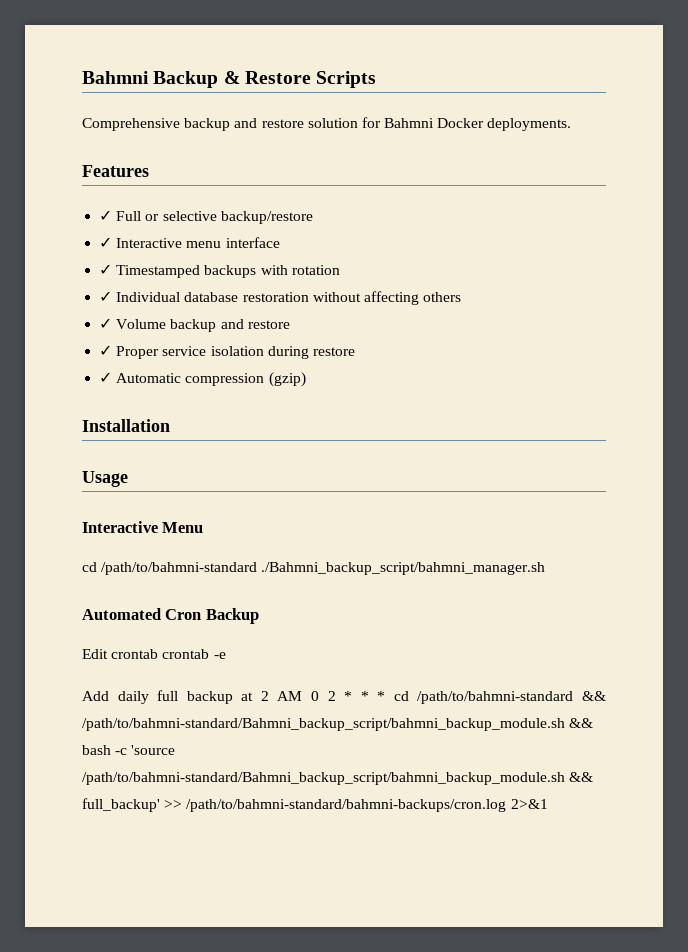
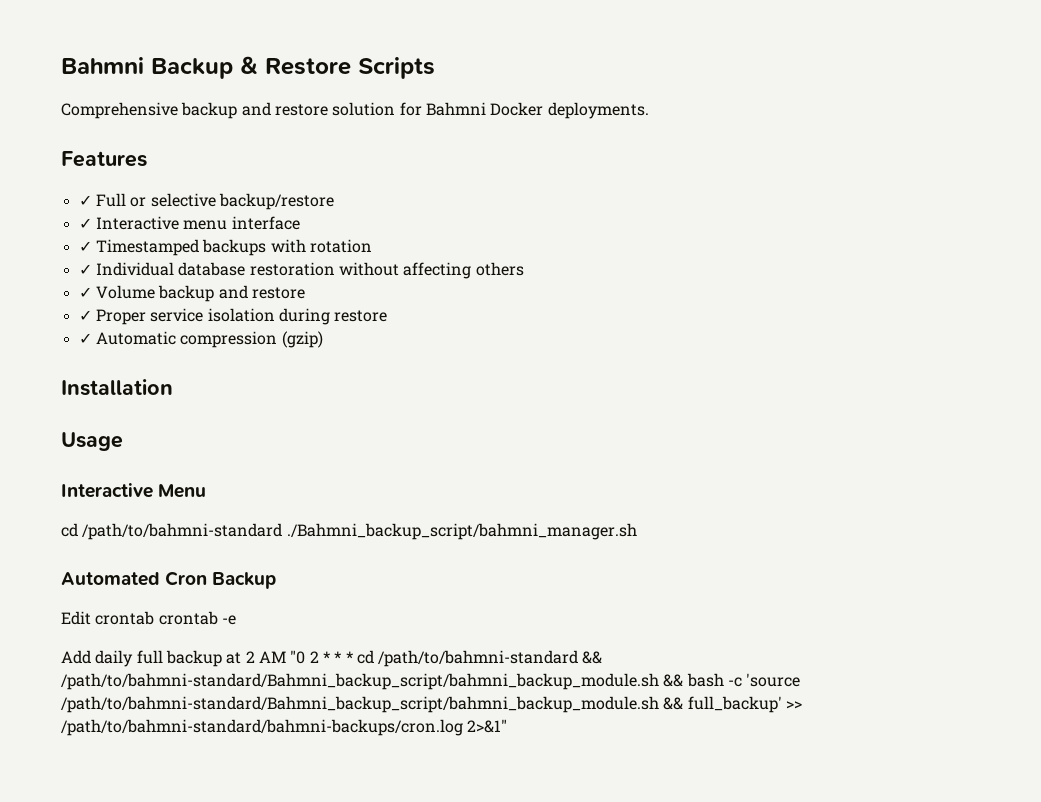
- Add daily full backup at 2 AM 0 2 * * * cd /path/to/bahmni-standard && /path/to/bahmni-standard/Bahmni_backup_script/bahmni_backup_module.sh && bash -c 'source /path/to/bahmni-standard/Bahmni_backup_script/bahmni_backup_module.sh && full_backup' >> /path/to/bahmni-standard/bahmni-backups/cron.log 2>&1
+ Add daily full backup at 2 AM "0 2 * * * cd /path/to/bahmni-standard && /path/to/bahmni-standard/Bahmni_backup_script/bahmni_backup_module.sh && bash -c 'source /path/to/bahmni-standard/Bahmni_backup_script/bahmni_backup_module.sh && full_backup' >> /path/to/bahmni-standard/bahmni-backups/cron.log 2>&1"

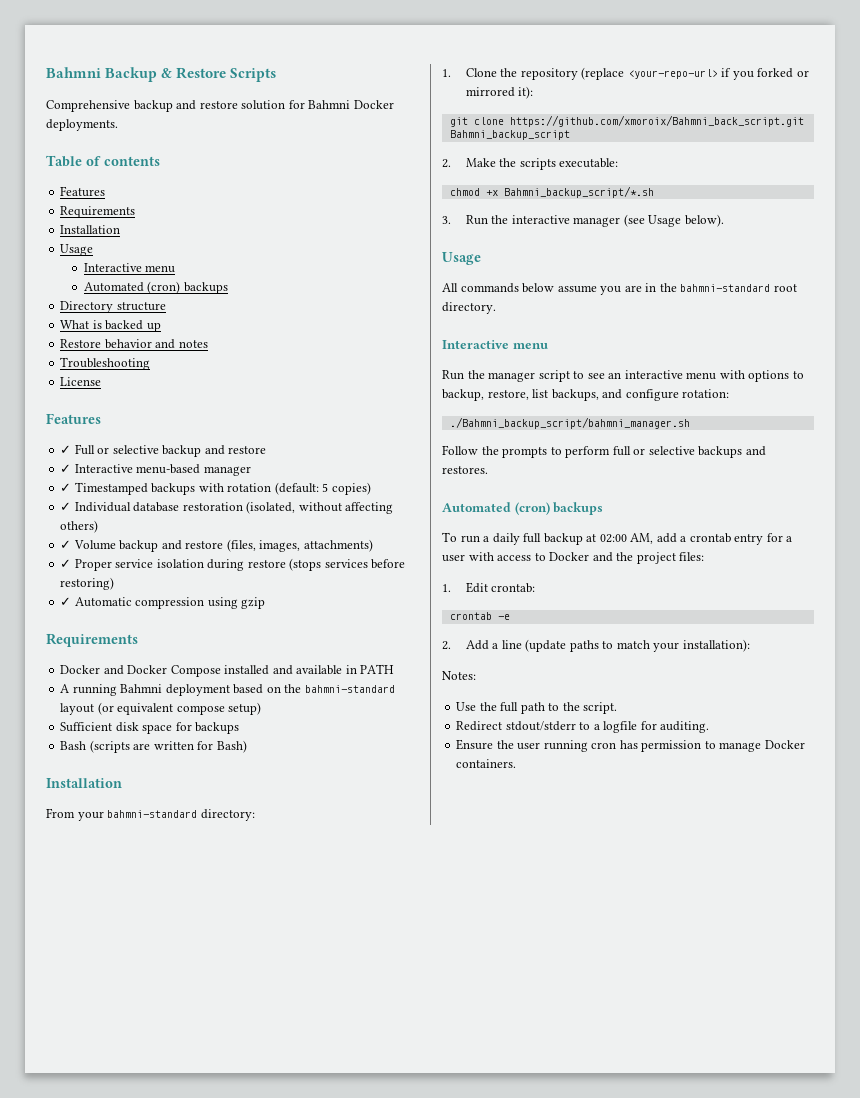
+ Table of contents
+ Features
+ Requirements
+ Installation
+ Usage
+ Interactive menu
+ Automated (cron) backups
+ Directory structure
+ What is backed up
+ Restore behavior and notes
+ Troubleshooting
+ License
- ✓ Full or selective backup/restore
+ ✓ Full or selective backup and restore
- ✓ Interactive menu interface
+ ✓ Interactive menu-based manager
- ✓ Timestamped backups with rotation
+ ✓ Timestamped backups with rotation (default: 5 copies)
- ✓ Individual database restoration without affecting others
+ ✓ Individual database restoration (isolated, without affecting others)
- ✓ Volume backup and restore
+ ✓ Volume backup and restore (files, images, attachments)
- ✓ Proper service isolation during restore
+ ✓ Proper service isolation during restore (stops services before restoring)
- ✓ Automatic compression (gzip)
+ ✓ Automatic compression using gzip
+ Requirements
+ Docker and Docker Compose installed and available in PATH
+ A running Bahmni deployment based on the bahmni-standard layout (or equivalent compose setup)
+ Sufficient disk space for backups
+ Bash (scripts are written for Bash)
  Installation
+ From your bahmni-standard directory:
+ 1. Clone the repository (replace <your-repo-url> if you forked or mirrored it):
+ git clone https://github.com/xmoroix/Bahmni_back_script.git Bahmni_backup_script
+ 2. Make the scripts executable:
+ chmod +x Bahmni_backup_script/*.sh
+ 3. Run the interactive manager (see Usage below).
  Usage
- Interactive Menu
- cd /path/to/bahmni-standard ./Bahmni_backup_script/bahmni_manager.sh
- Automated Cron Backup
- Edit crontab crontab -e
- Add daily full backup at 2 AM "0 2 * * * cd /path/to/bahmni-standard && /path/to/bahmni-standard/Bahmni_backup_script/bahmni_backup_module.sh && bash -c 'source /path/to/bahmni-standard/Bahmni_backup_script/bahmni_backup_module.sh && full_backup' >> /path/to/bahmni-standard/bahmni-backups/cron.log 2>&1"
+ All commands below assume you are in the bahmni-standard root directory.
+ Interactive menu
+ Run the manager script to see an interactive menu with options to backup, restore, list backups, and configure rotation:
+ ./Bahmni_backup_script/bahmni_manager.sh
+ Follow the prompts to perform full or selective backups and restores.
+ Automated (cron) backups
+ To run a daily full backup at 02:00 AM, add a crontab entry for a user with access to Docker and the project files:
+ 1. Edit crontab:
+ crontab -e
+ 2. Add a line (update paths to match your installation):
+ Notes:
+ Use the full path to the script.
+ Redirect stdout/stderr to a logfile for auditing.
+ Ensure the user running cron has permission to manage Docker containers.

